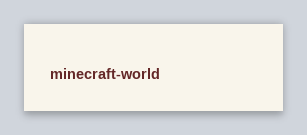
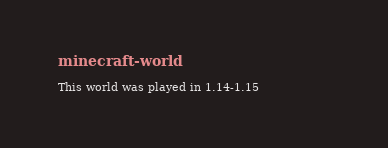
+ This world was played in 1.14-1.15

